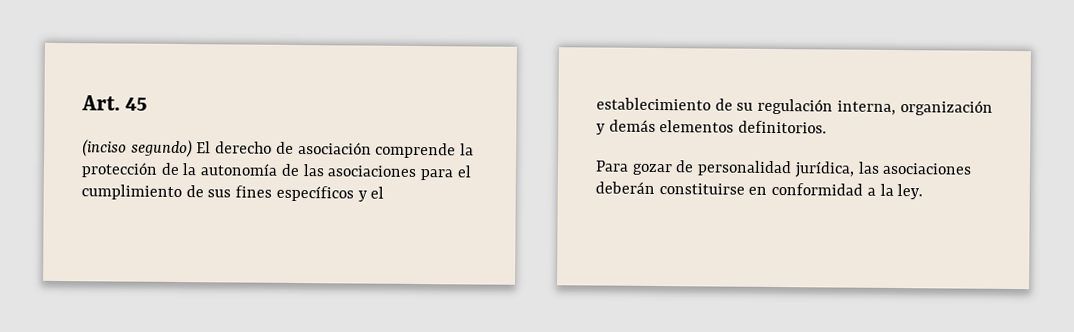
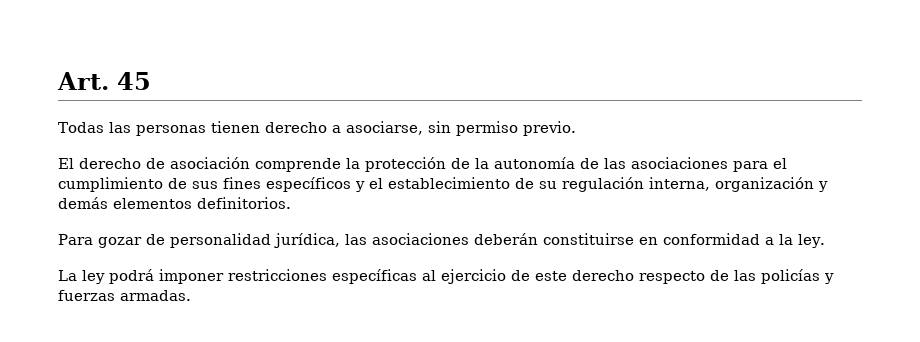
- (inciso segundo) El derecho de asociación comprende la protección de la autonomía de las asociaciones para el cumplimiento de sus fines específicos y el establecimiento de su regulación interna, organización y demás elementos definitorios.
+ Todas las personas tienen derecho a asociarse, sin permiso previo.
+ El derecho de asociación comprende la protección de la autonomía de las asociaciones para el cumplimiento de sus fines específicos y el establecimiento de su regulación interna, organización y demás elementos definitorios.
+ La ley podrá imponer restricciones específicas al ejercicio de este derecho respecto de las policías y fuerzas armadas.

